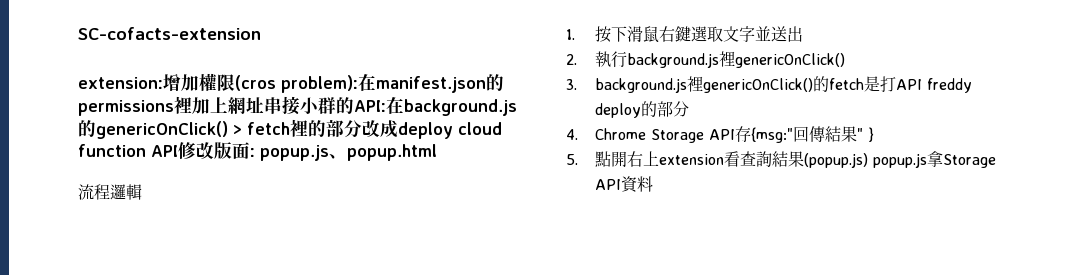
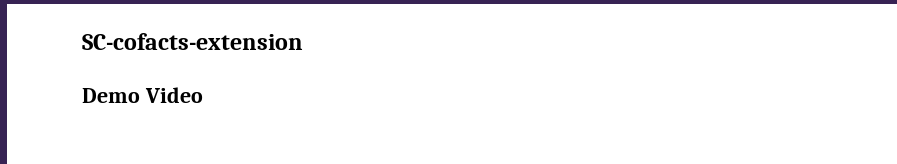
- extension:增加權限(cros problem):在manifest.json的permissions裡加上網址串接小群的API:在background.js的genericOnClick() > fetch裡的部分改成deploy cloud function API修改版面: popup.js、popup.html
- 流程邏輯
- 1.按下滑鼠右鍵選取文字並送出
- 2.執行background.js裡genericOnClick()
- 3. background.js裡genericOnClick()的fetch是打API freddy deploy的部分
- 4. Chrome Storage API存{msg:"回傳結果" }
- 5.點開右上extension看查詢結果(popup.js) popup.js拿Storage API資料
+ Demo Video

